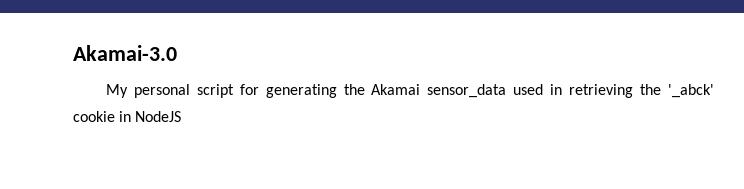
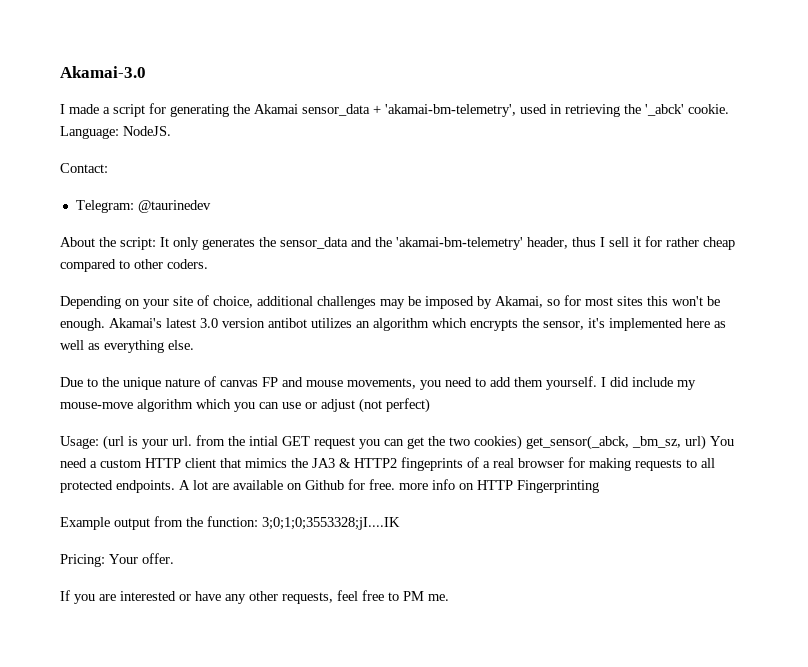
- My personal script for generating the Akamai sensor_data used in retrieving the '_abck' cookie in NodeJS
+ I made a script for generating the Akamai sensor_data + 'akamai-bm-telemetry', used in retrieving the '_abck' cookie. Language: NodeJS.
+ Contact:
+ Telegram: @taurinedev
+ About the script: It only generates the sensor_data and the 'akamai-bm-telemetry' header, thus I sell it for rather cheap compared to other coders.
+ Depending on your site of choice, additional challenges may be imposed by Akamai, so for most sites this won't be enough. Akamai's latest 3.0 version antibot utilizes an algorithm which encrypts the sensor, it's implemented here as well as everything else.
+ Due to the unique nature of canvas FP and mouse movements, you need to add them yourself. I did include my mouse-move algorithm which you can use or adjust (not perfect)
+ Usage: (url is your url. from the intial GET request you can get the two cookies) get_sensor(_abck, _bm_sz, url) You need a custom HTTP client that mimics the JA3 & HTTP2 fingeprints of a real browser for making requests to all protected endpoints. A lot are available on Github for free. more info on HTTP Fingerprinting
+ Example output from the function: 3;0;1;0;3553328;jI....IK
+ Pricing: Your offer.
+ If you are interested or have any other requests, feel free to PM me.

